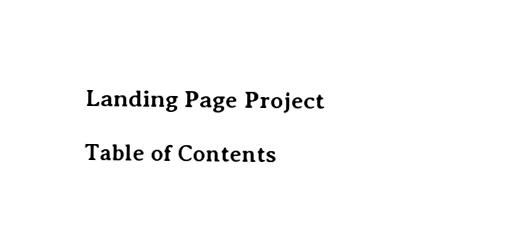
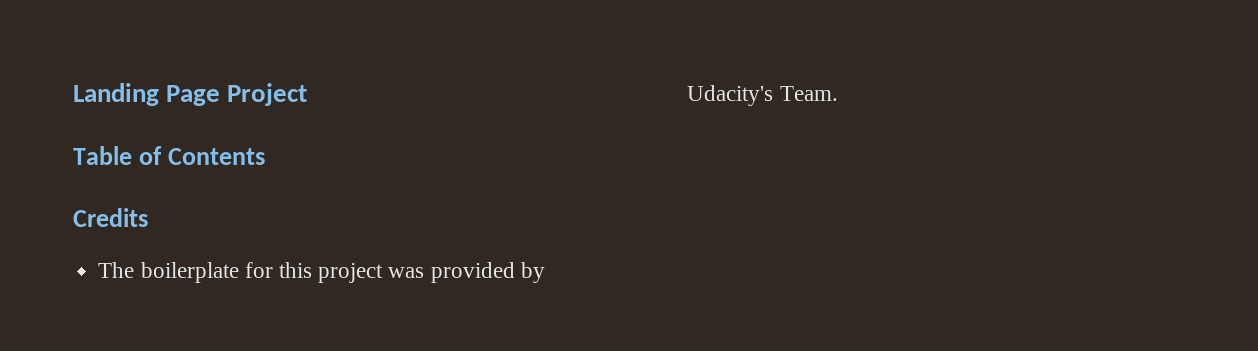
+ Credits
+ The boilerplate for this project was provided by Udacity's Team.

